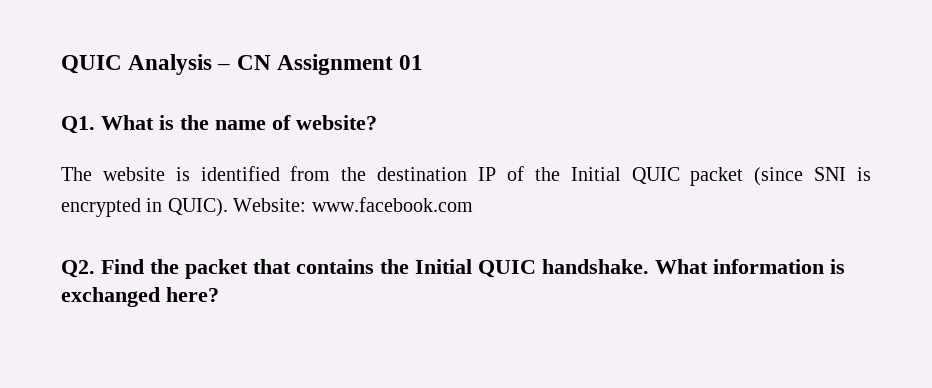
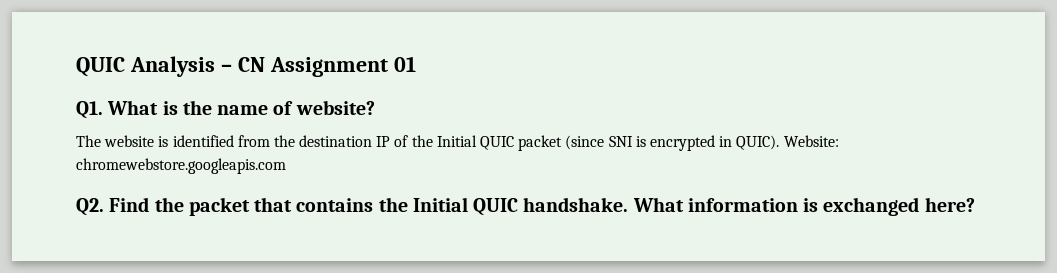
- Website: www.facebook.com
+ Website: chromewebstore.googleapis.com

